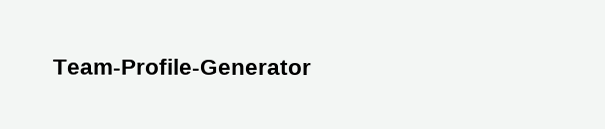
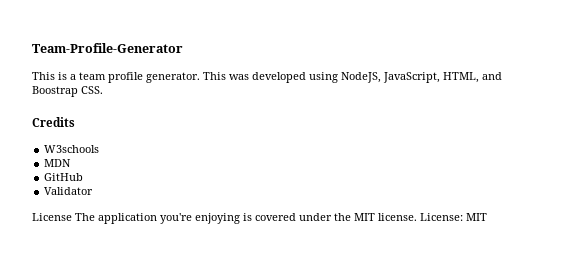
+ This is a team profile generator. This was developed using NodeJS, JavaScript, HTML, and Boostrap CSS.
+ Credits
+ W3schools
+ MDN
+ GitHub
+ Validator
+ License The application you're enjoying is covered under the MIT license. License: MIT

